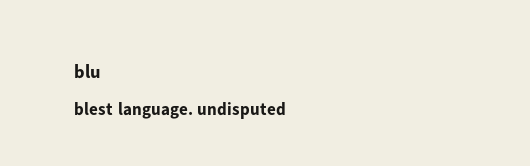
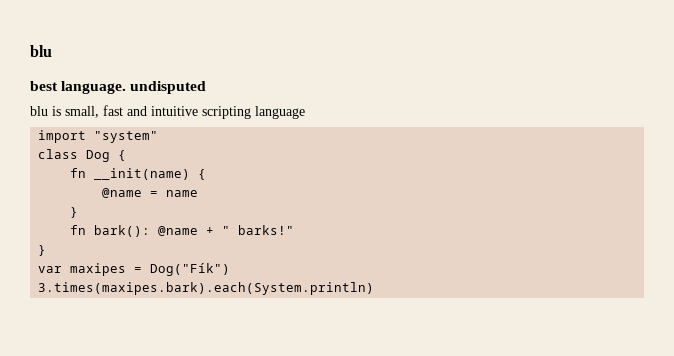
- blest language. undisputed
+ best language. undisputed
+ blu is small, fast and intuitive scripting language
+ import "system"
+ class Dog {
+ fn __init(name) {
+ @name = name
+ }
+ fn bark(): @name + " barks!"
+ }
+ var maxipes = Dog("Fík")
+ 3.times(maxipes.bark).each(System.println)

